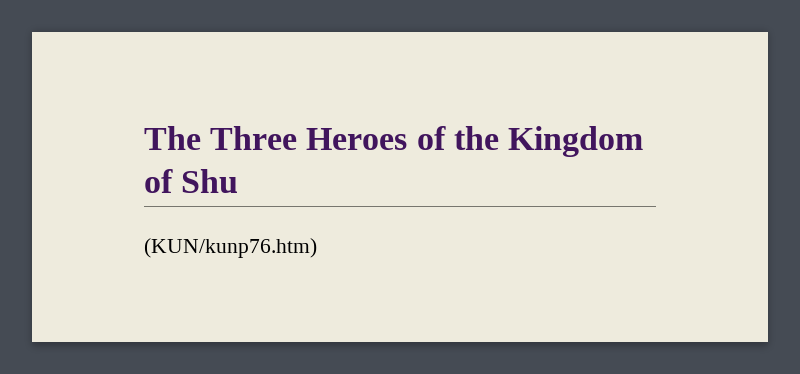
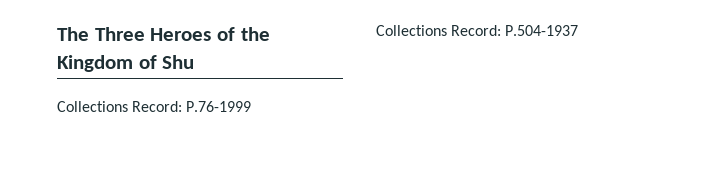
- (KUN/kunp76.htm)
+ Collections Record: P.76-1999
+ Collections Record: P.504-1937

